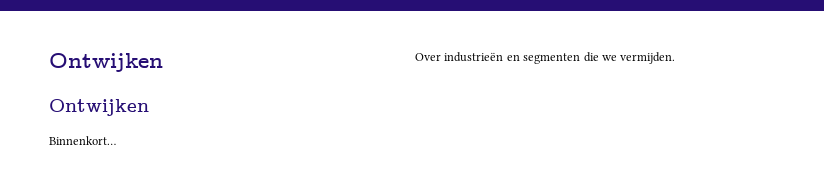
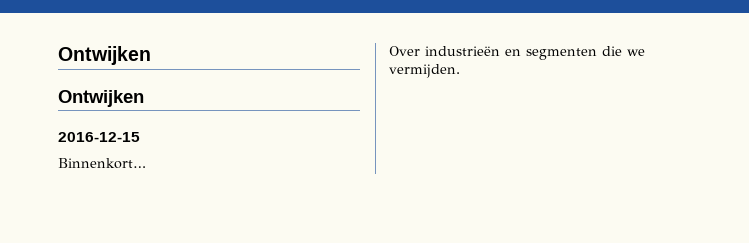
+ 2016-12-15

